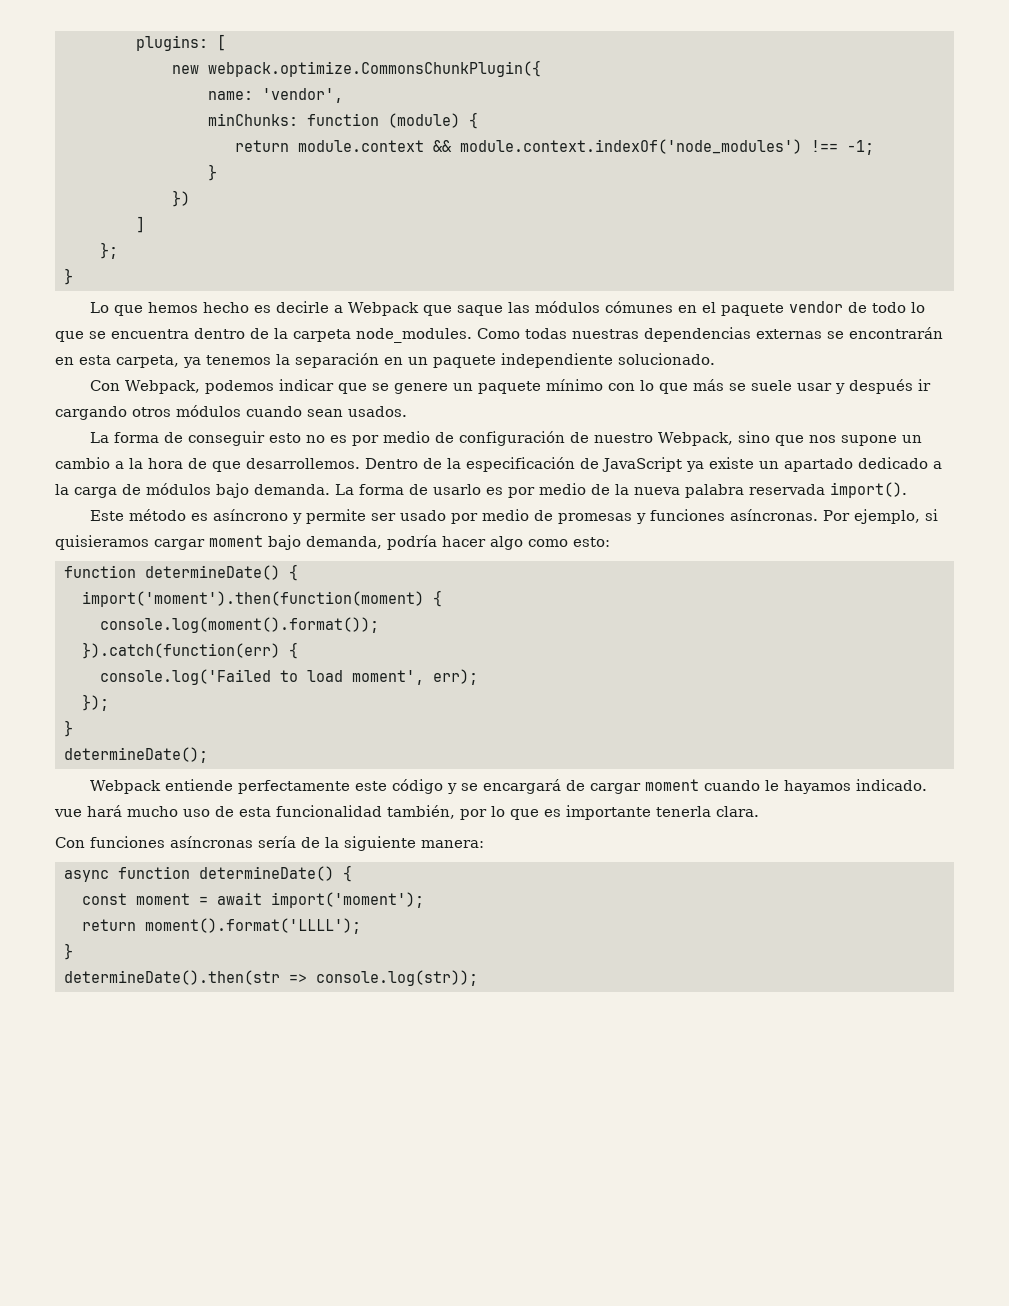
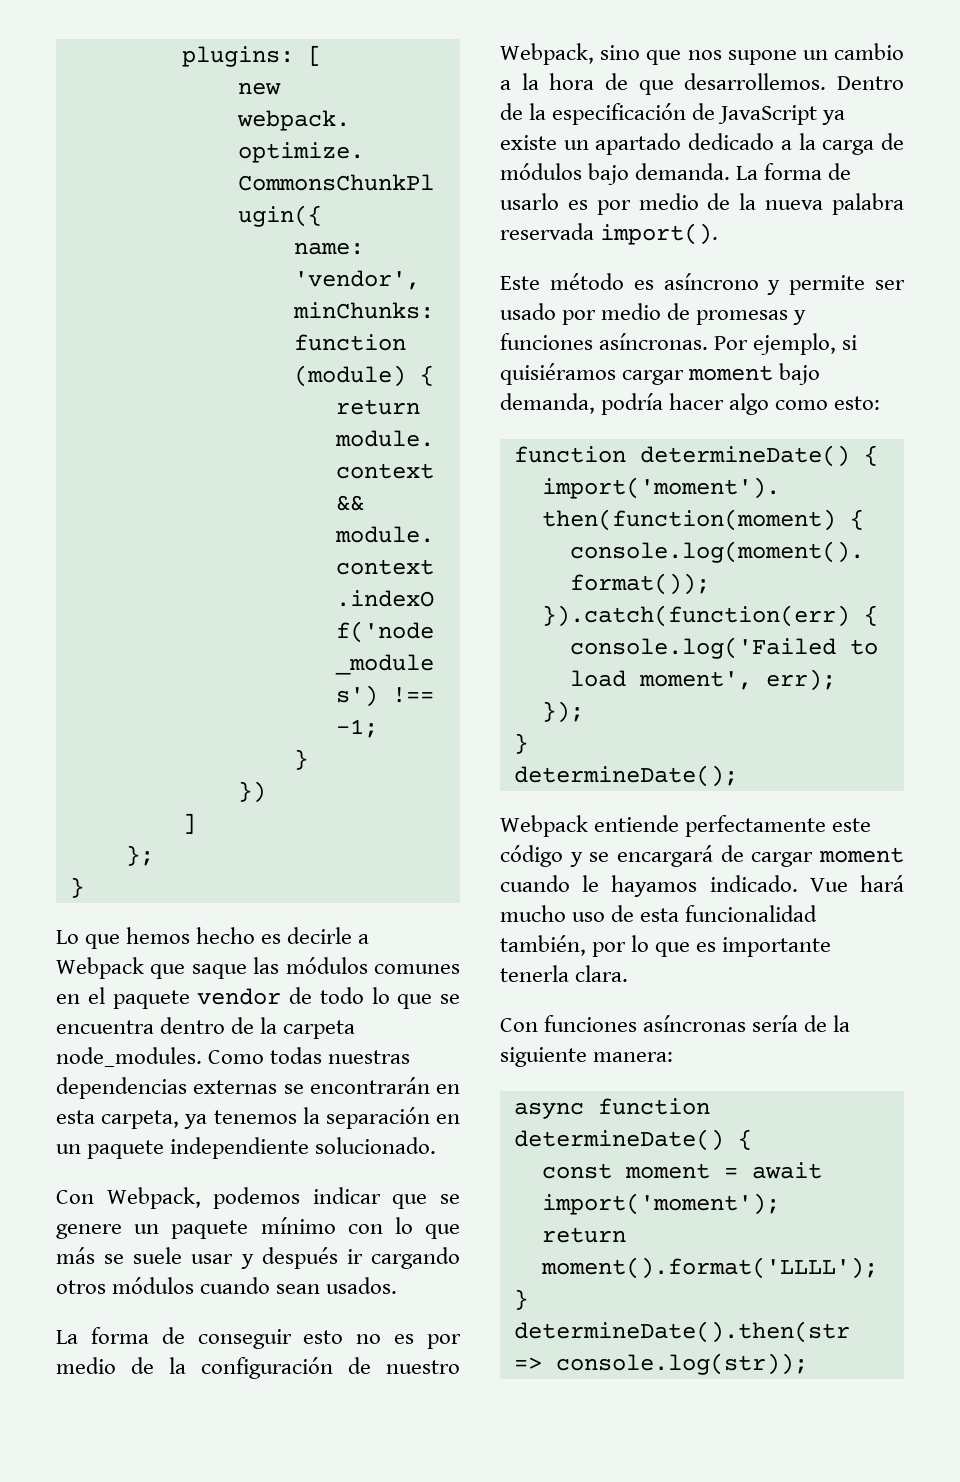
- Lo que hemos hecho es decirle a Webpack que saque las módulos cómunes en el paquete vendor de todo lo que se encuentra dentro de la carpeta node_modules.
+ Lo que hemos hecho es decirle a Webpack que saque las módulos comunes en el paquete vendor de todo lo que se encuentra dentro de la carpeta node_modules.
- La forma de conseguir esto no es por medio de configuración de nuestro Webpack, sino que nos supone un cambio a la hora de que desarrollemos.
+ La forma de conseguir esto no es por medio de la configuración de nuestro Webpack, sino que nos supone un cambio a la hora de que desarrollemos.
- Por ejemplo, si quisieramos cargar moment bajo demanda, podría hacer algo como esto:
+ Por ejemplo, si quisiéramos cargar moment bajo demanda, podría hacer algo como esto:
- Webpack entiende perfectamente este código y se encargará de cargar moment cuando le hayamos indicado. vue hará mucho uso de esta funcionalidad también, por lo que es importante tenerla clara.
+ Webpack entiende perfectamente este código y se encargará de cargar moment cuando le hayamos indicado. Vue hará mucho uso de esta funcionalidad también, por lo que es importante tenerla clara.

